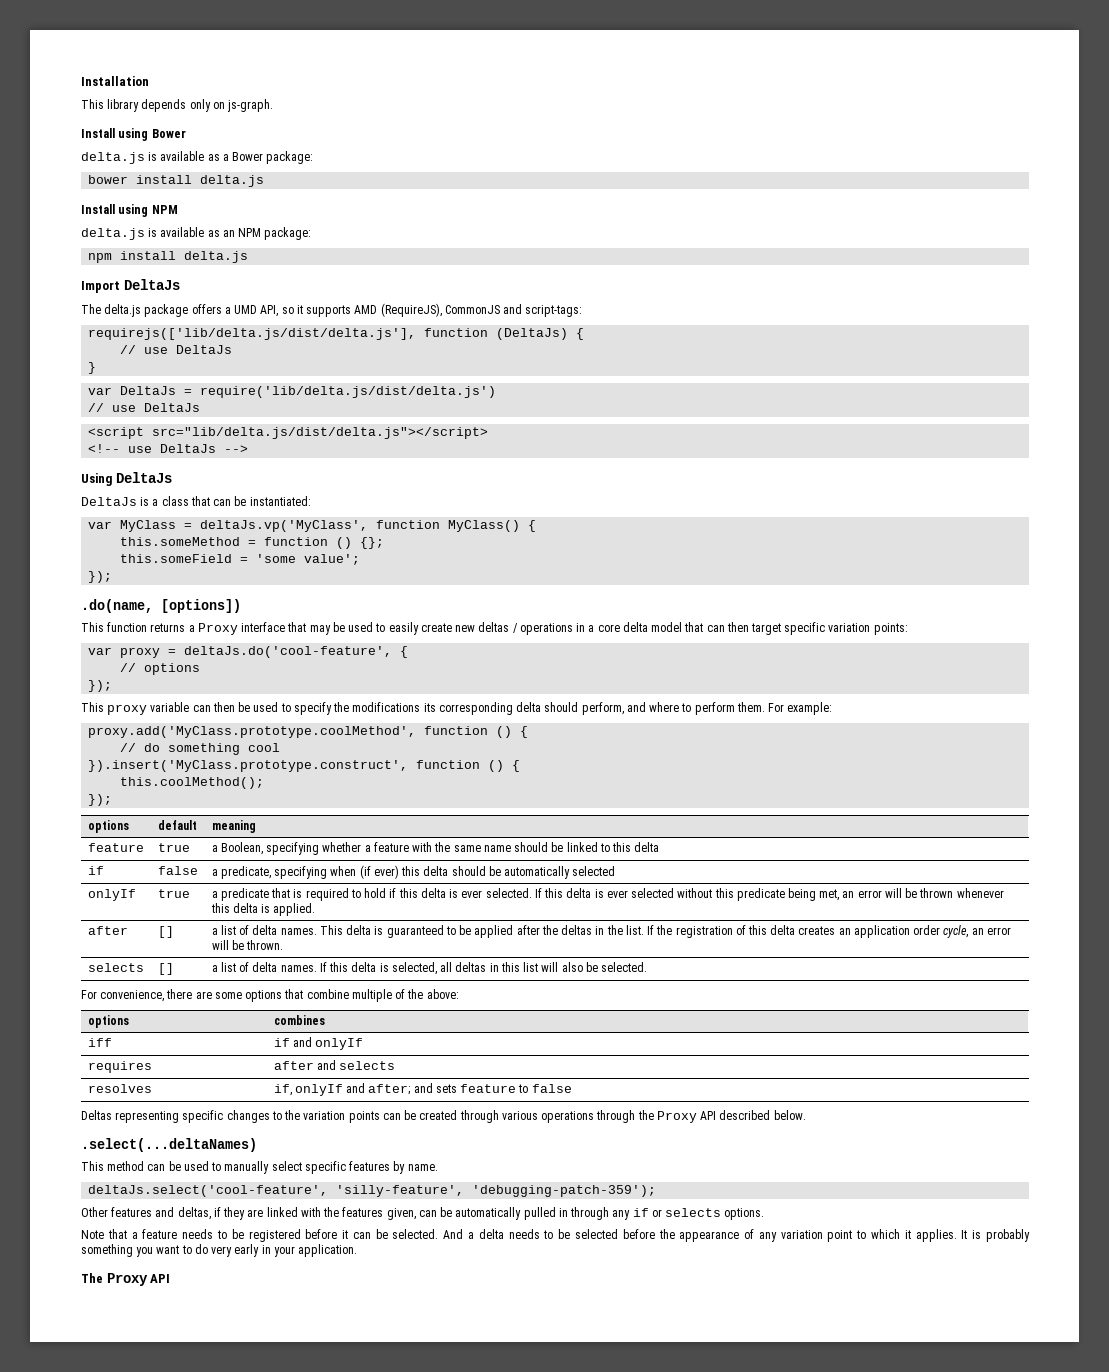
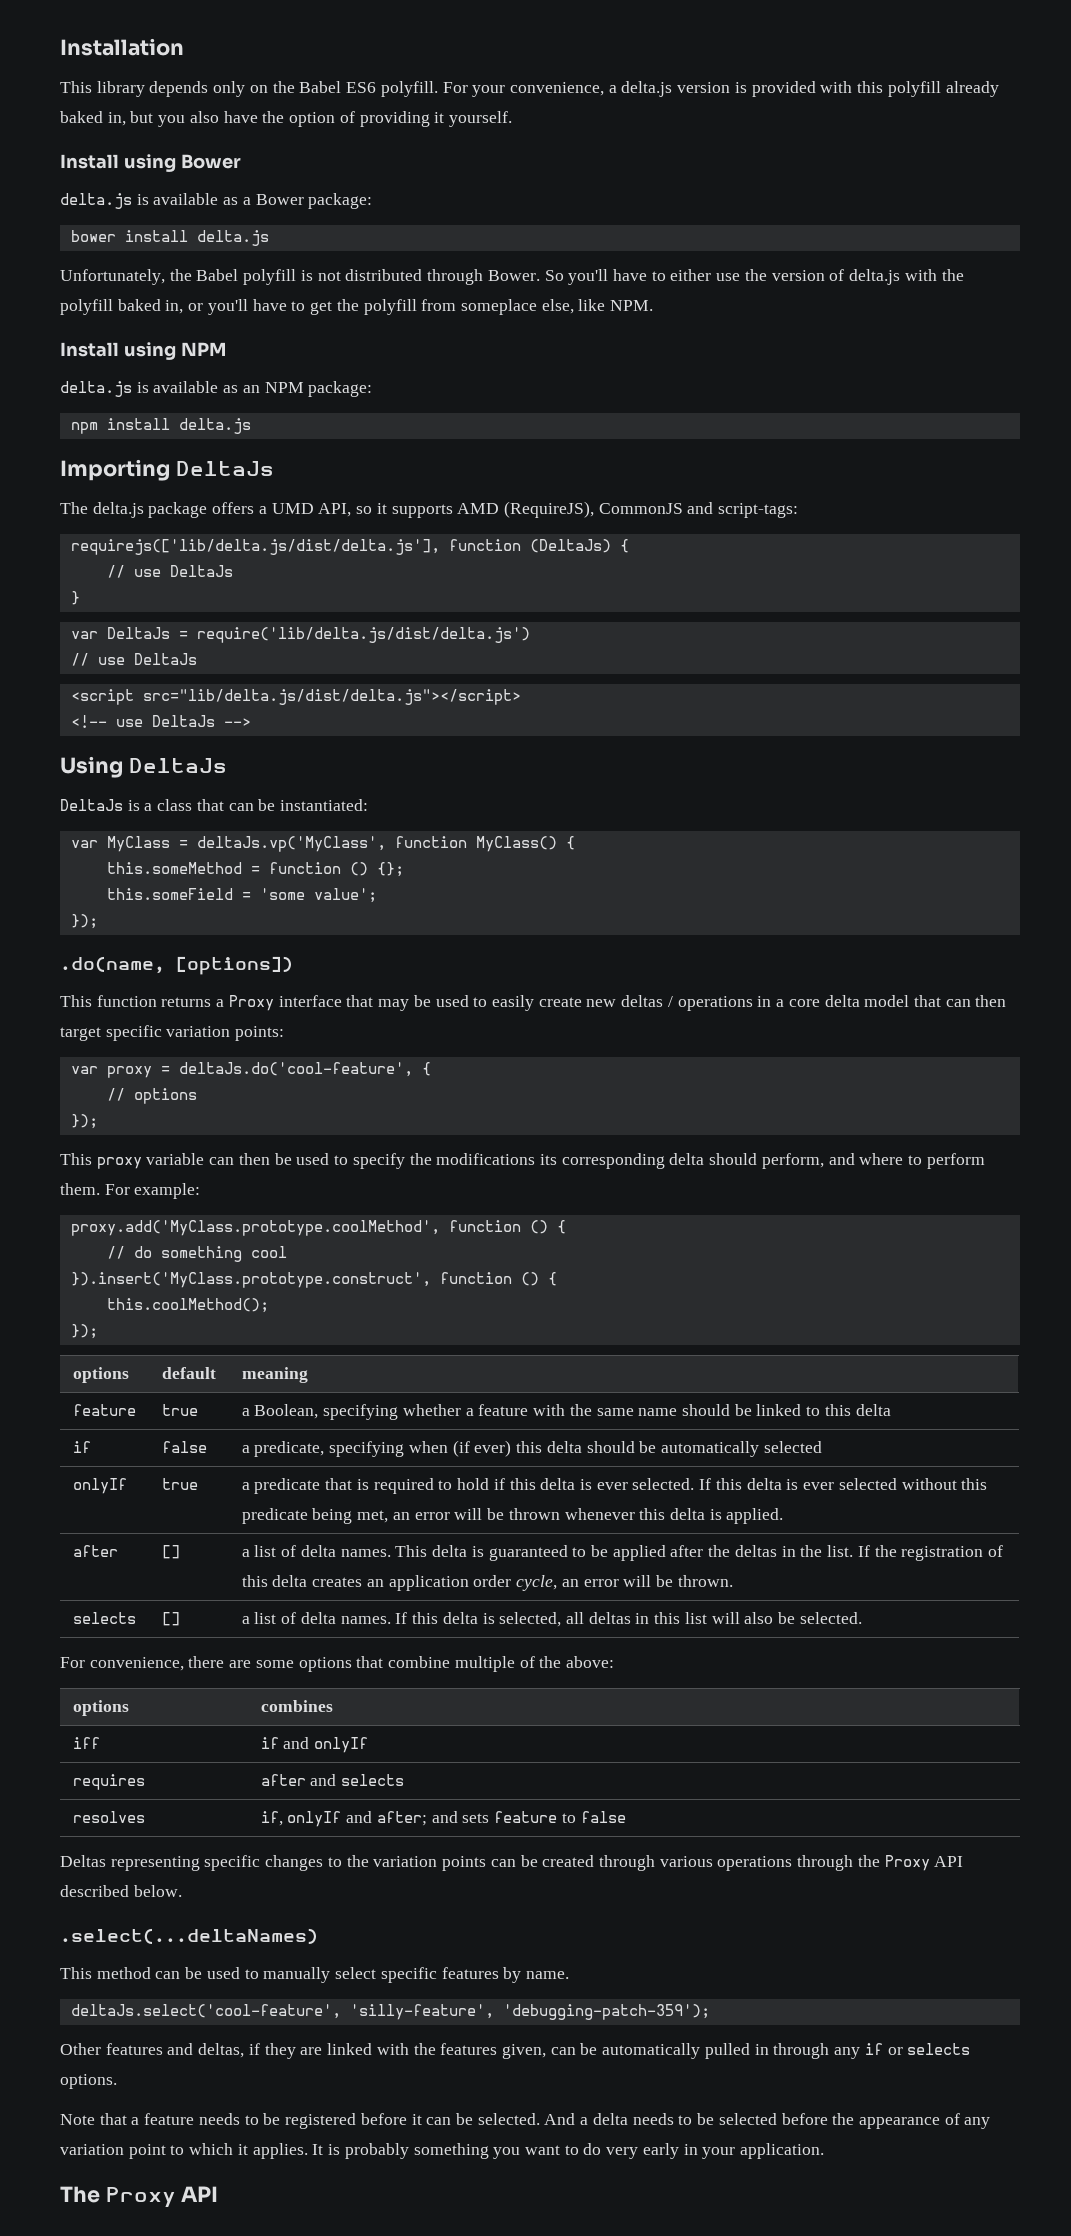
- This library depends only on js-graph.
+ This library depends only on the Babel ES6 polyfill. For your convenience, a delta.js version is provided with this polyfill already baked in, but you also have the option of providing it yourself.
+ Unfortunately, the Babel polyfill is not distributed through Bower. So you'll have to either use the version of delta.js with the polyfill baked in, or you'll have to get the polyfill from someplace else, like NPM.
- Import DeltaJs
+ Importing DeltaJs

